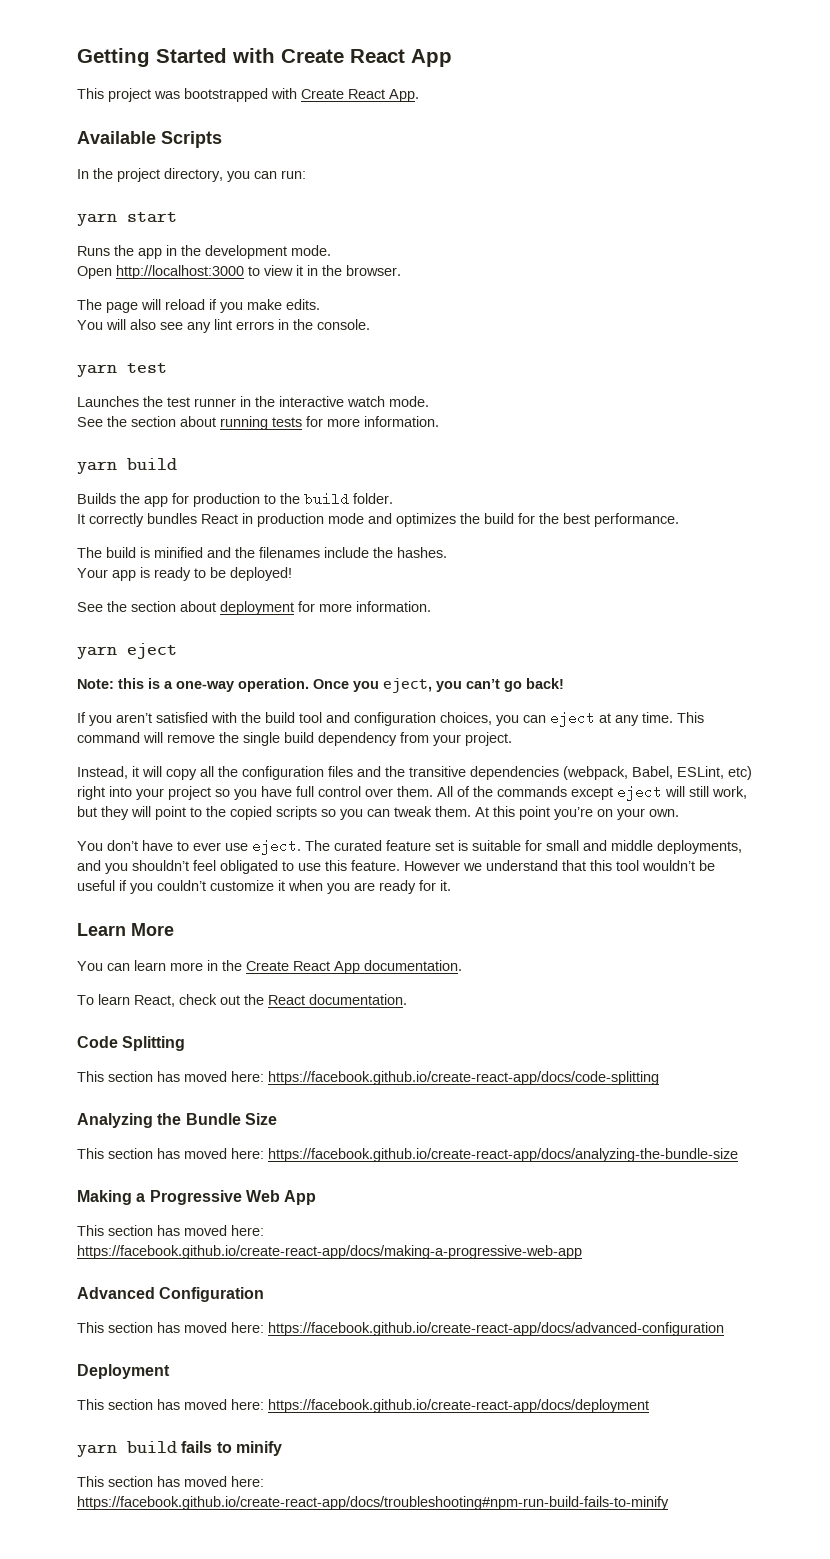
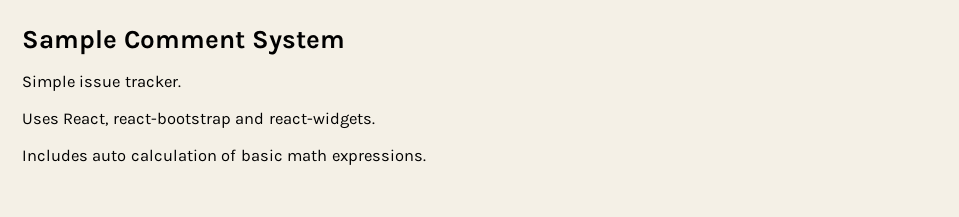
- Getting Started with Create React App
- This project was bootstrapped with Create React App.
- Available Scripts
- In the project directory, you can run:
- yarn start
- Runs the app in the development mode.
- Open http://localhost:3000 to view it in the browser.
- The page will reload if you make edits.
- You will also see any lint errors in the console.
- yarn test
- Launches the test runner in the interactive watch mode.
- See the section about running tests for more information.
- yarn build
- Builds the app for production to the build folder.
- It correctly bundles React in production mode and optimizes the build for the best performance.
- The build is minified and the filenames include the hashes.
- Your app is ready to be deployed!
- See the section about deployment for more information.
- yarn eject
- Note: this is a one-way operation. Once you eject, you can’t go back!
- If you aren’t satisfied with the build tool and configuration choices, you can eject at any time. This command will remove the single build dependency from your project.
- Instead, it will copy all the configuration files and the transitive dependencies (webpack, Babel, ESLint, etc) right into your project so you have full control over them. All of the commands except eject will still work, but they will point to the copied scripts so you can tweak them. At this point you’re on your own.
- You don’t have to ever use eject. The curated feature set is suitable for small and middle deployments, and you shouldn’t feel obligated to use this feature. However we understand that this tool wouldn’t be useful if you couldn’t customize it when you are ready for it.
- Learn More
- You can learn more in the Create React App documentation.
- To learn React, check out the React documentation.
- Code Splitting
- This section has moved here: https://facebook.github.io/create-react-app/docs/code-splitting
- Analyzing the Bundle Size
- This section has moved here: https://facebook.github.io/create-react-app/docs/analyzing-the-bundle-size
- Making a Progressive Web App
- This section has moved here: https://facebook.github.io/create-react-app/docs/making-a-progressive-web-app
- Advanced Configuration
- This section has moved here: https://facebook.github.io/create-react-app/docs/advanced-configuration
- Deployment
- This section has moved here: https://facebook.github.io/create-react-app/docs/deployment
- yarn build fails to minify
- This section has moved here: https://facebook.github.io/create-react-app/docs/troubleshooting#npm-run-build-fails-to-minify
+ Sample Comment System
+ Simple issue tracker.
+ Uses React, react-bootstrap and react-widgets.
+ Includes auto calculation of basic math expressions.

